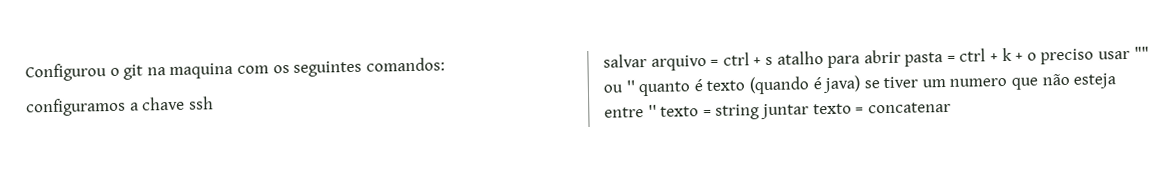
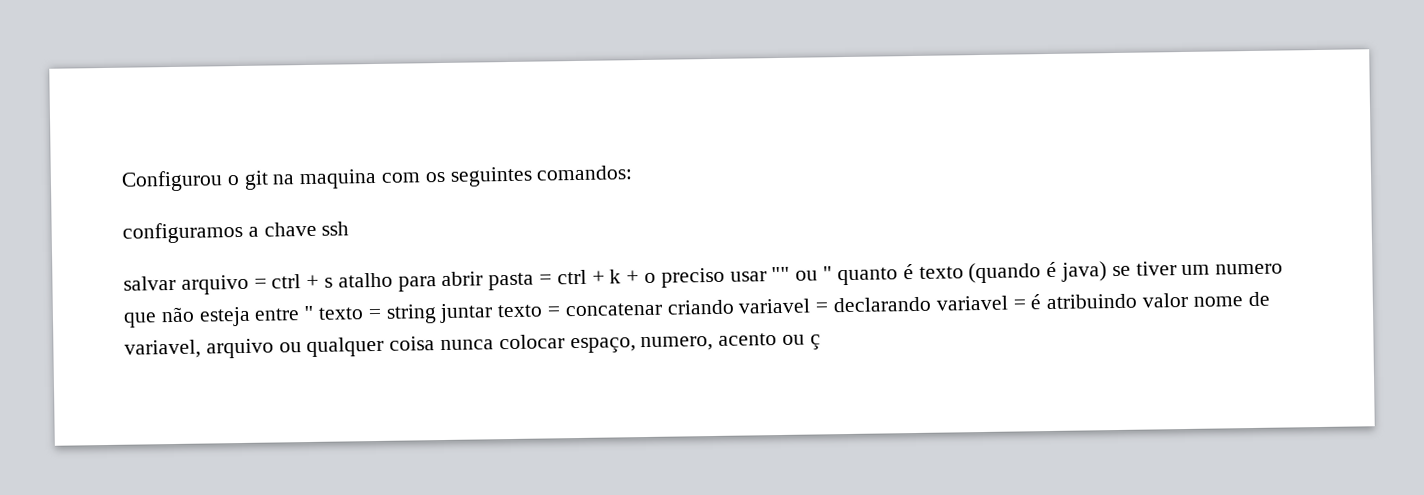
- salvar arquivo = ctrl + s atalho para abrir pasta = ctrl + k + o preciso usar "" ou '' quanto é texto (quando é java) se tiver um numero que não esteja entre '' texto = string juntar texto = concatenar
+ salvar arquivo = ctrl + s atalho para abrir pasta = ctrl + k + o preciso usar "" ou '' quanto é texto (quando é java) se tiver um numero que não esteja entre '' texto = string juntar texto = concatenar criando variavel = declarando variavel = é atribuindo valor nome de variavel, arquivo ou qualquer coisa nunca colocar espaço, numero, acento ou ç

